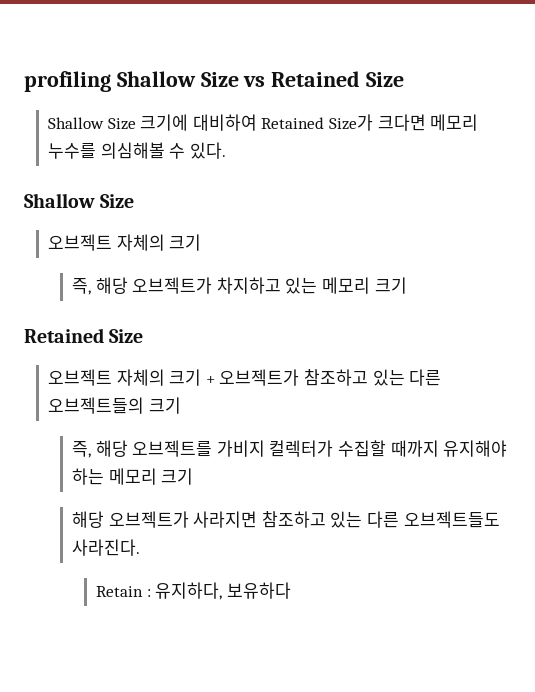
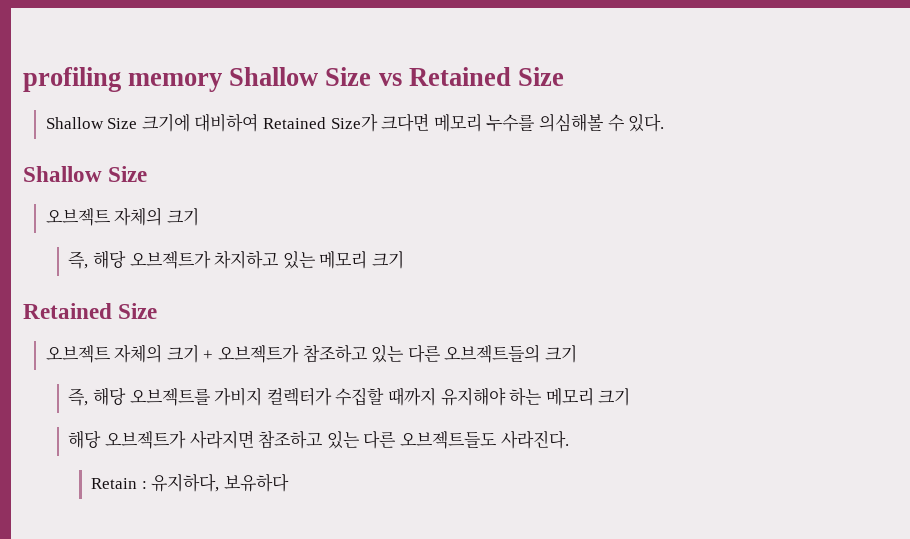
- profiling Shallow Size vs Retained Size
+ profiling memory Shallow Size vs Retained Size

